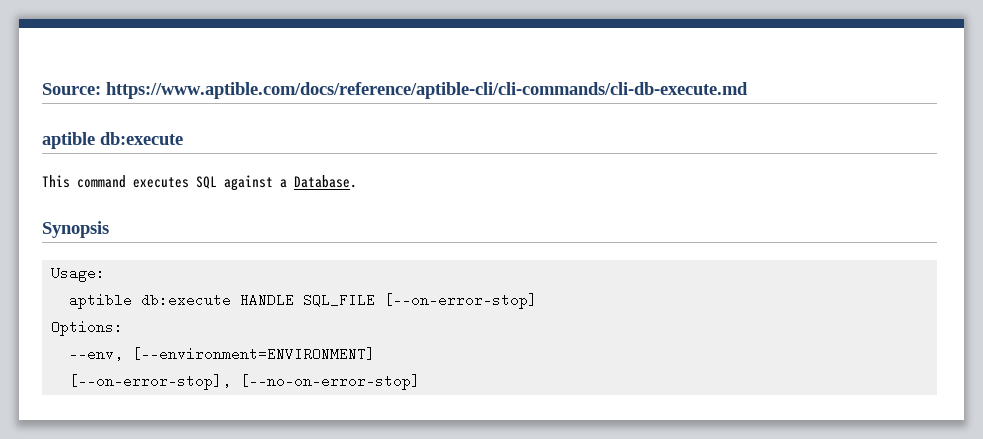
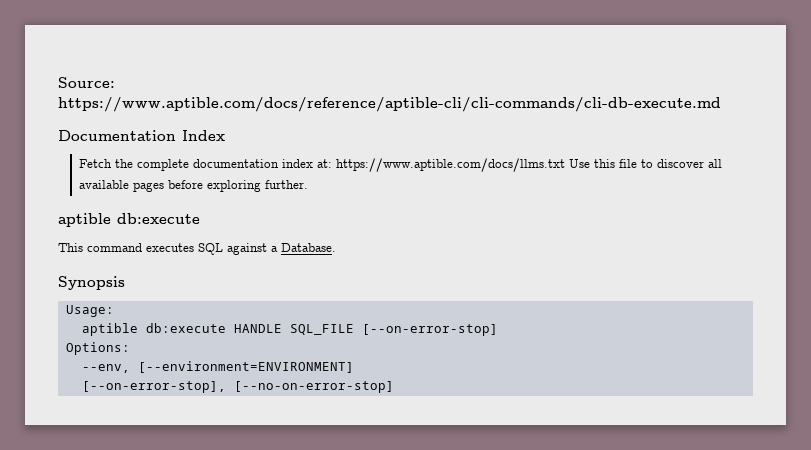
+ Documentation Index
+ Fetch the complete documentation index at: https://www.aptible.com/docs/llms.txt Use this file to discover all available pages before exploring further.

